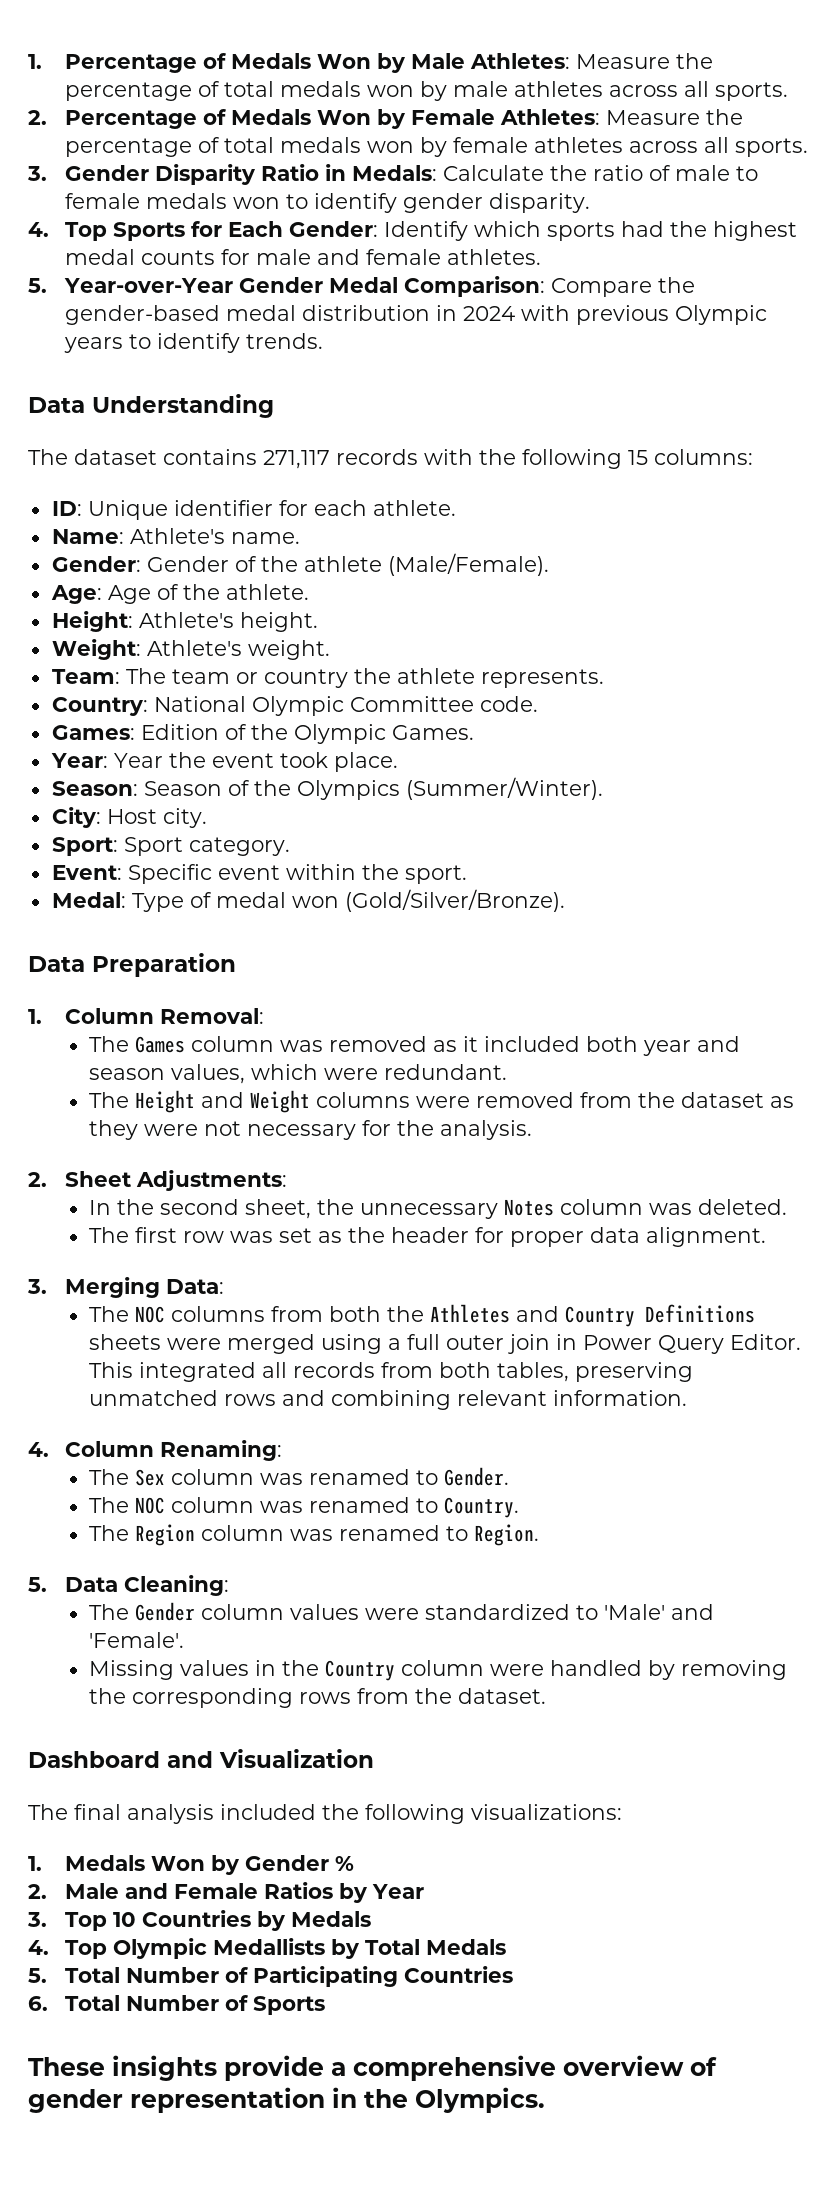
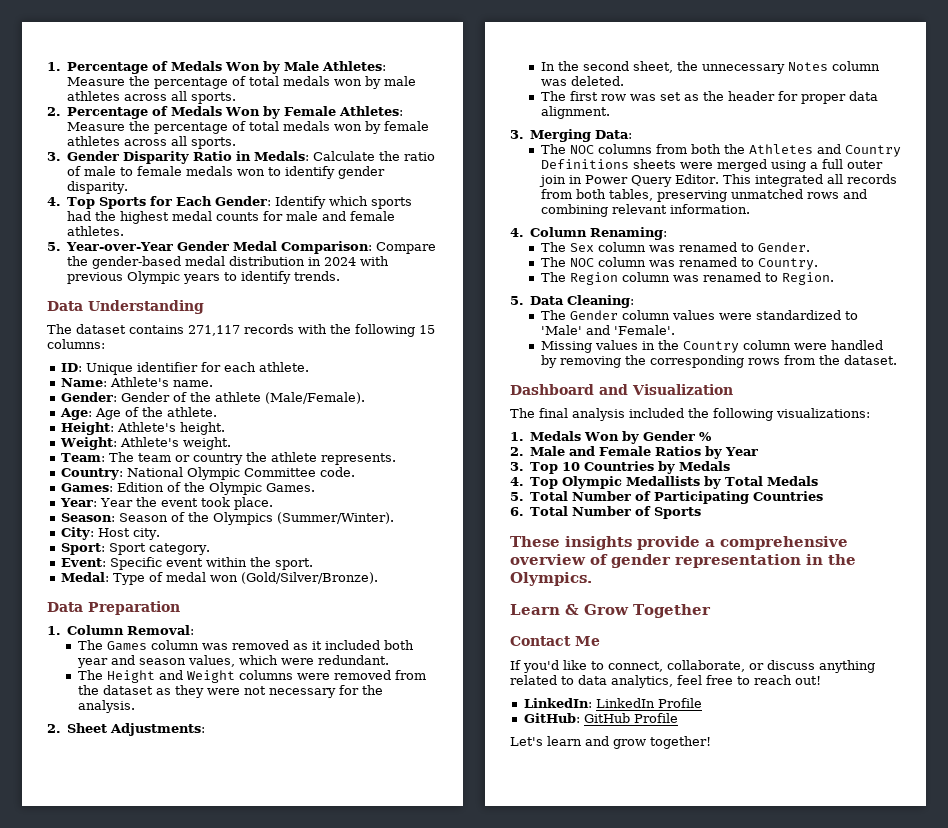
+ Learn & Grow Together
+ Contact Me
+ If you'd like to connect, collaborate, or discuss anything related to data analytics, feel free to reach out!
+ LinkedIn: LinkedIn Profile
+ GitHub: GitHub Profile
+ Let's learn and grow together!

